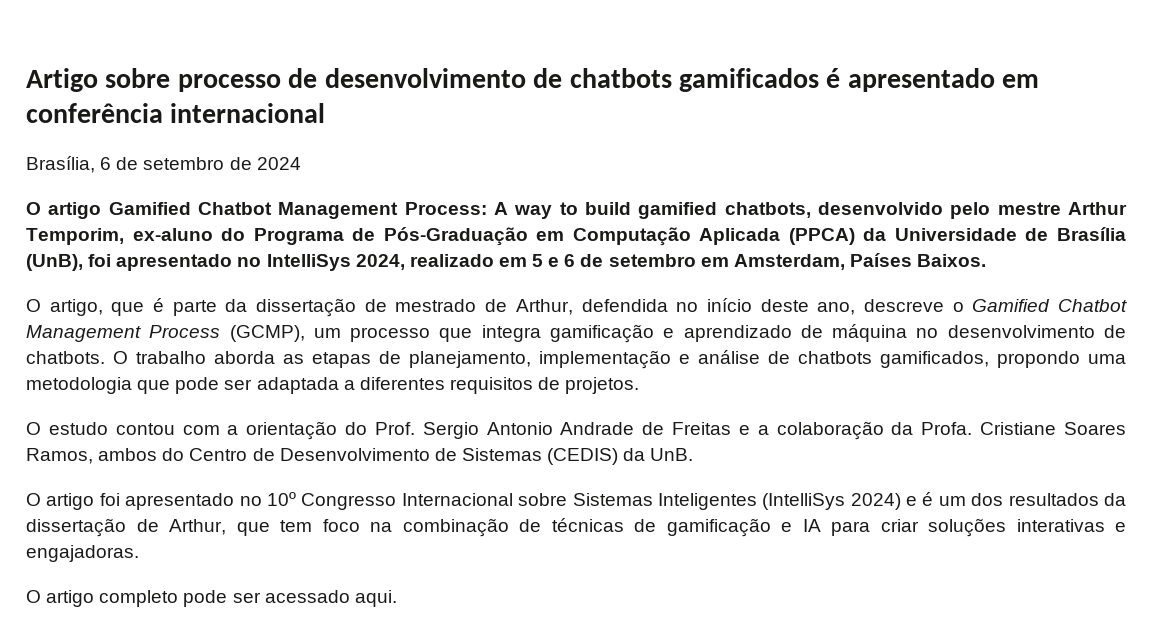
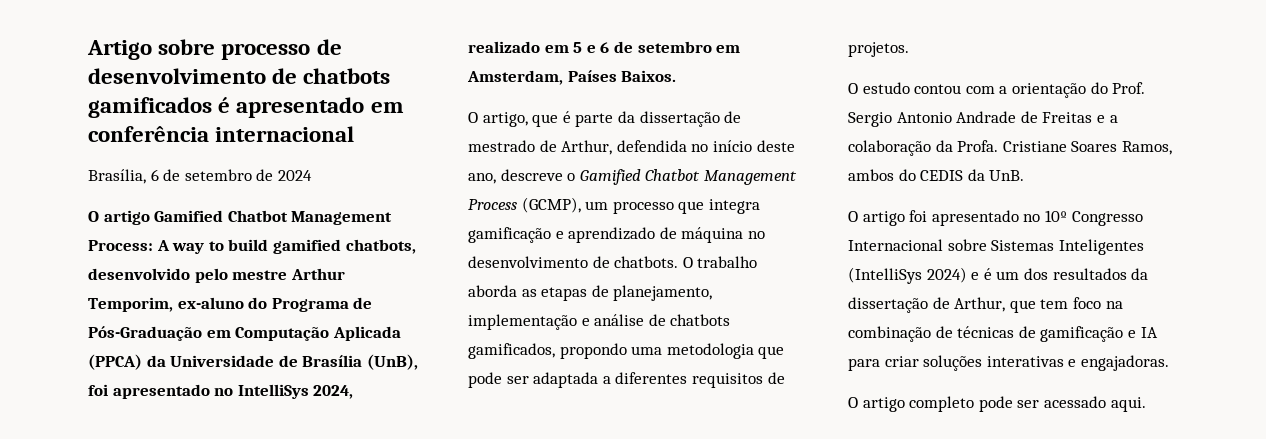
- Cristiane Soares Ramos, ambos do Centro de Desenvolvimento de Sistemas (CEDIS) da UnB.
+ Cristiane Soares Ramos, ambos do CEDIS da UnB.

